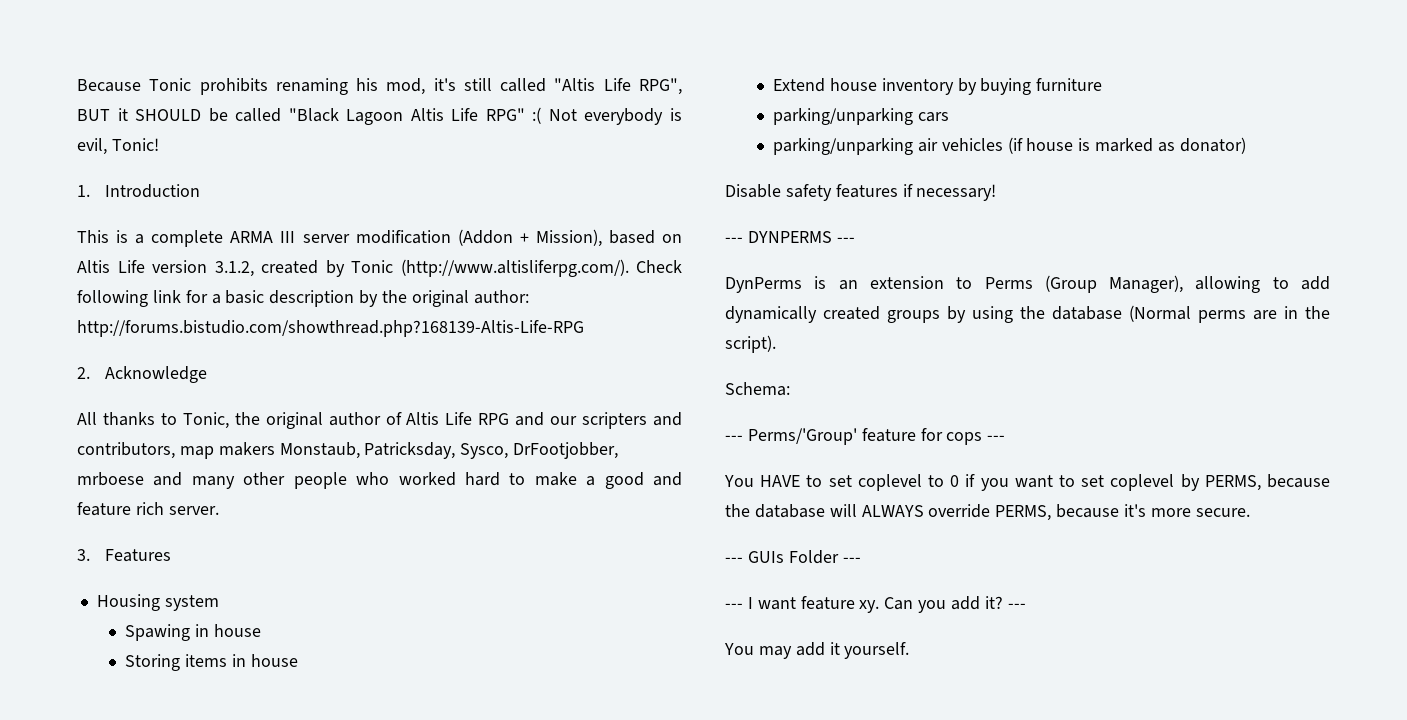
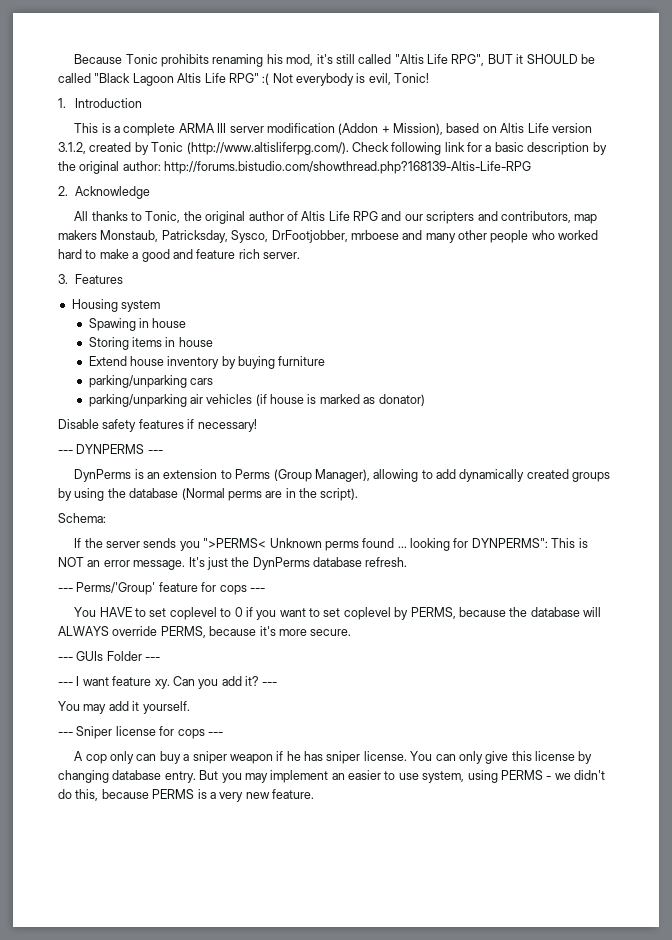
+ If the server sends you ">PERMS< Unknown perms found ... looking for DYNPERMS": This is NOT an error message. It's just the DynPerms database refresh.
+ --- Sniper license for cops ---
+ A cop only can buy a sniper weapon if he has sniper license. You can only give this license by changing database entry. But you may implement an easier to use system, using PERMS - we didn't do this, because PERMS is a very new feature.

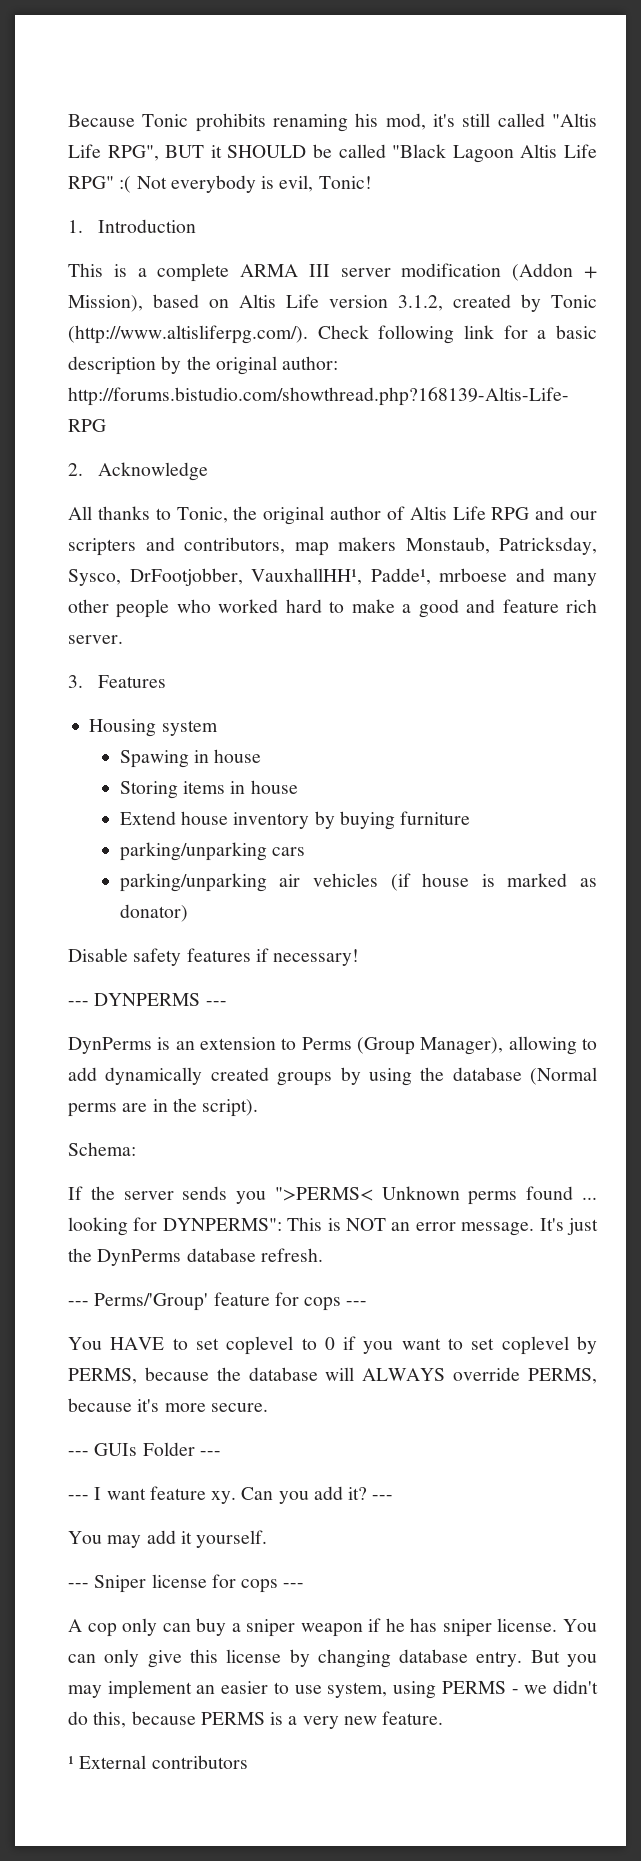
- All thanks to Tonic, the original author of Altis Life RPG and our scripters and contributors, map makers Monstaub, Patricksday, Sysco, DrFootjobber, mrboese and many other people who worked hard to make a good and feature rich server.
+ All thanks to Tonic, the original author of Altis Life RPG and our scripters and contributors, map makers Monstaub, Patricksday, Sysco, DrFootjobber, VauxhallHH¹, Padde¹, mrboese and many other people who worked hard to make a good and feature rich server.
+ ¹ External contributors

